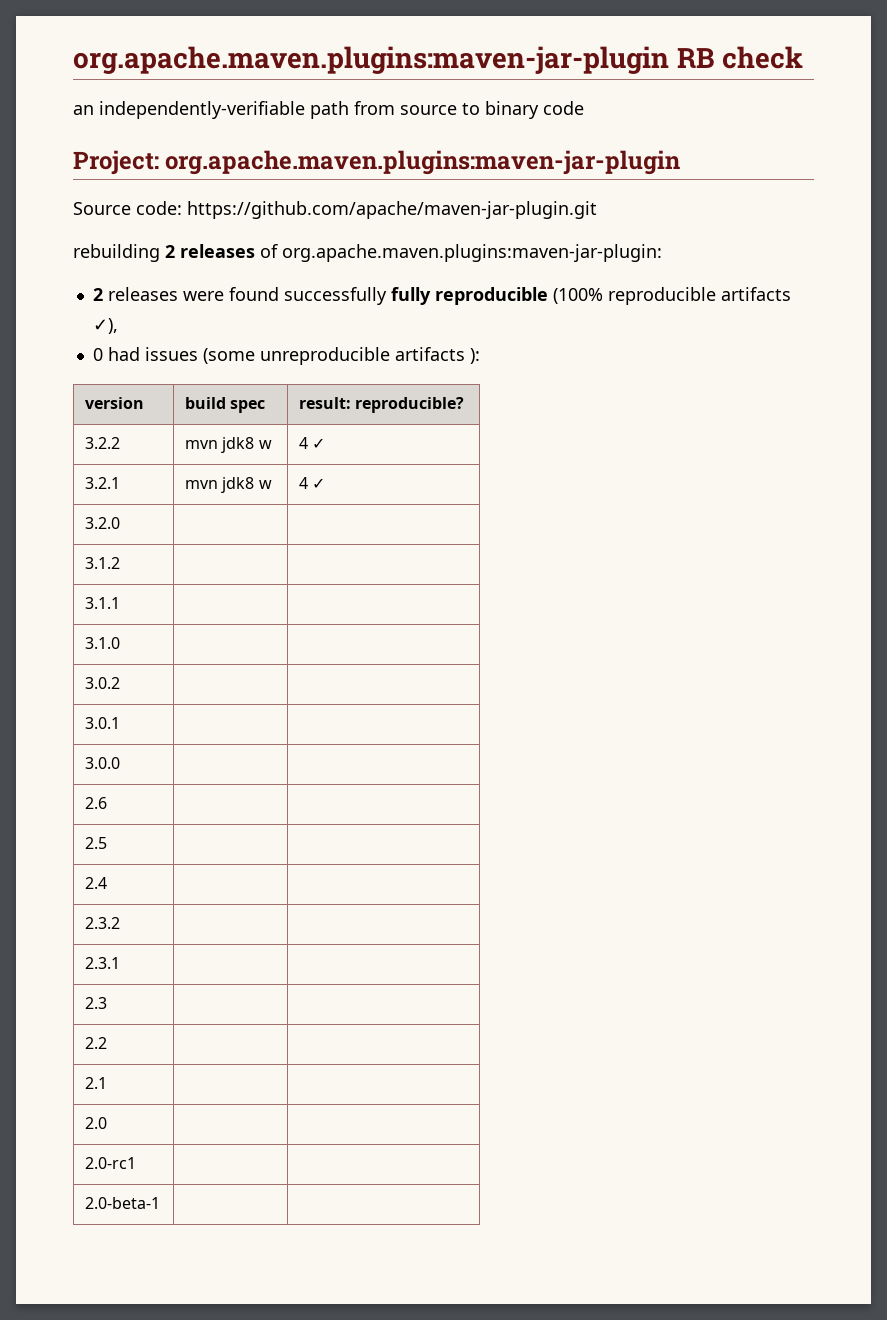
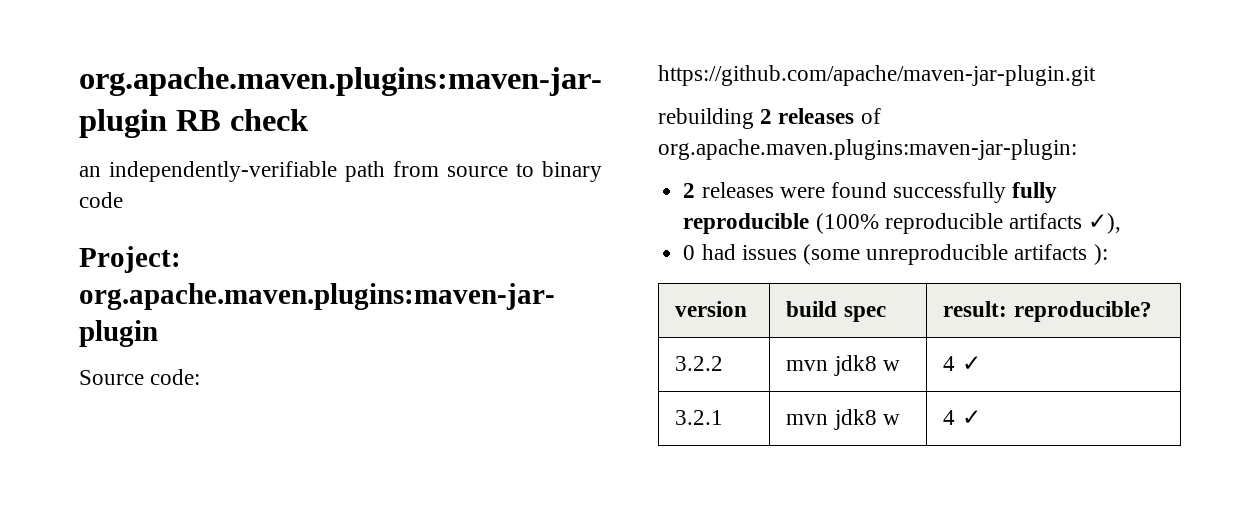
- 3.2.0 | |
- 3.1.2 | |
- 3.1.1 | |
- 3.1.0 | |
- 3.0.2 | |
- 3.0.1 | |
- 3.0.0 | |
- 2.6 | |
- 2.5 | |
- 2.4 | |
- 2.3.2 | |
- 2.3.1 | |
- 2.3 | |
- 2.2 | |
- 2.1 | |
- 2.0 | |
- 2.0-rc1 | |
- 2.0-beta-1 | |

